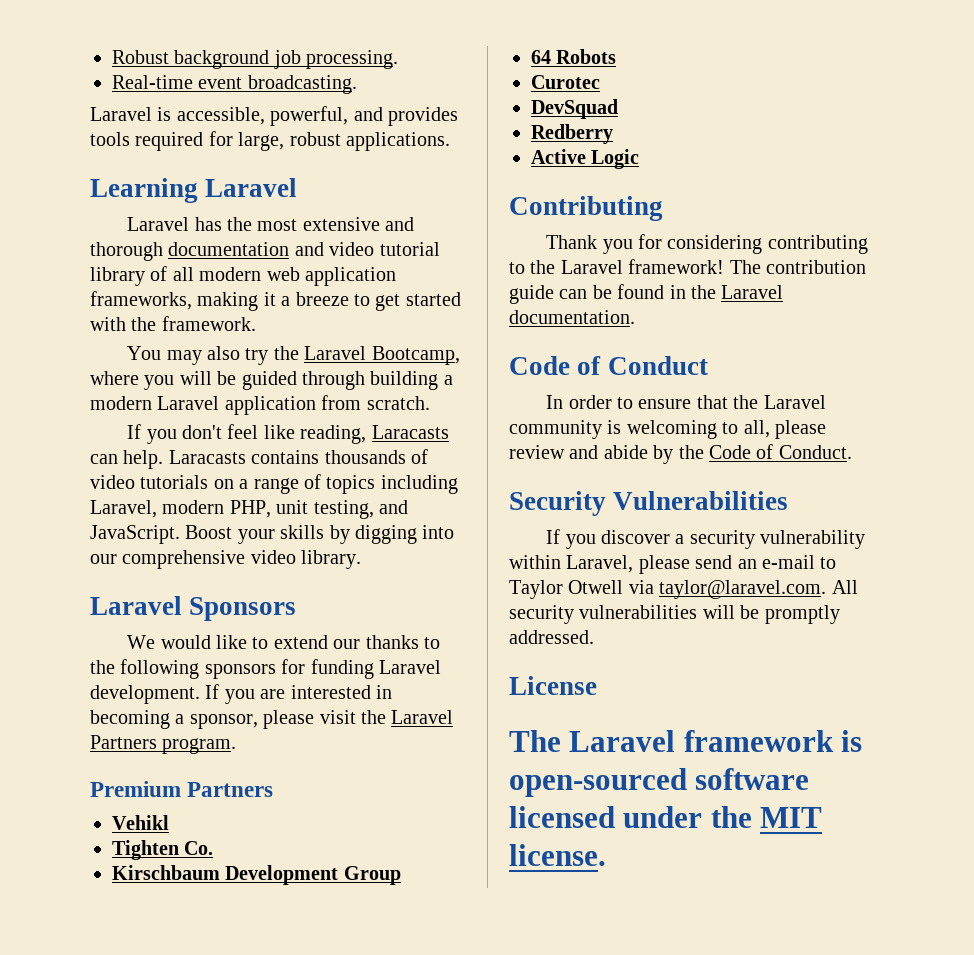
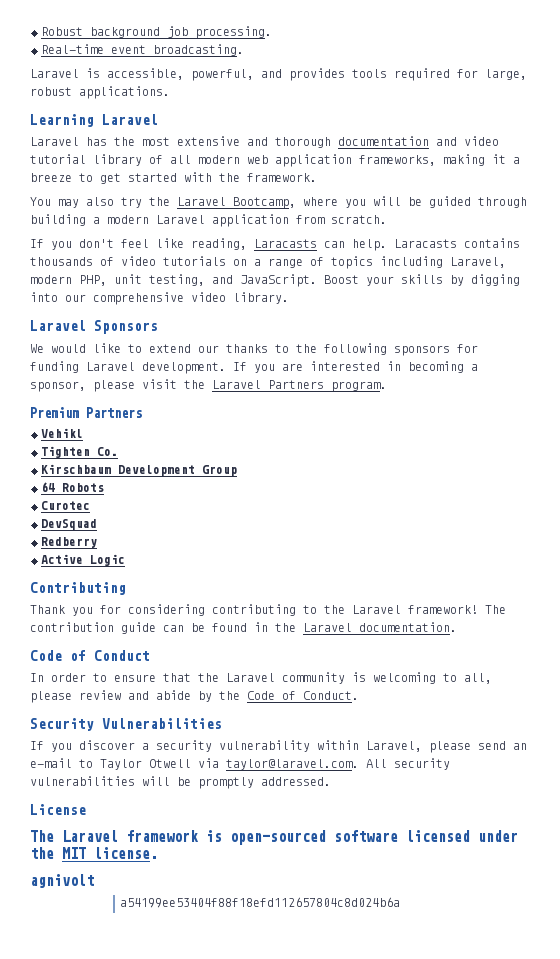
+ agnivolt
+ a54199ee53404f88f18efd112657804c8d024b6a

